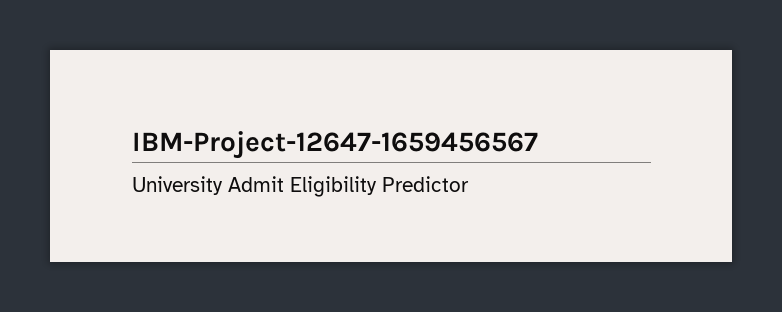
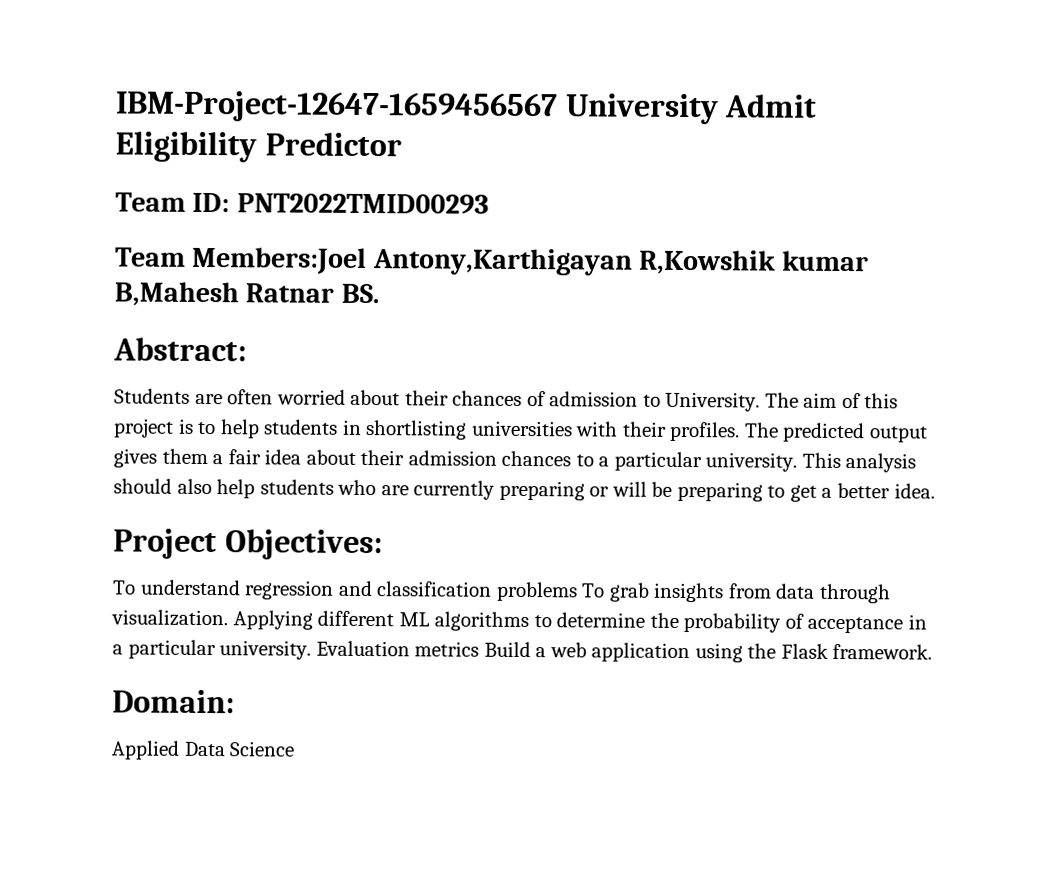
- IBM-Project-12647-1659456567
- University Admit Eligibility Predictor
+ IBM-Project-12647-1659456567 University Admit Eligibility Predictor
+ Team ID: PNT2022TMID00293
+ Team Members:Joel Antony,Karthigayan R,Kowshik kumar B,Mahesh Ratnar BS.
+ Abstract:
+ Students are often worried about their chances of admission to University. The aim of this project is to help students in shortlisting universities with their profiles. The predicted output gives them a fair idea about their admission chances to a particular university. This analysis should also help students who are currently preparing or will be preparing to get a better idea.
+ Project Objectives:
+ To understand regression and classification problems To grab insights from data through visualization. Applying different ML algorithms to determine the probability of acceptance in a particular university. Evaluation metrics Build a web application using the Flask framework.
+ Domain:
+ Applied Data Science

